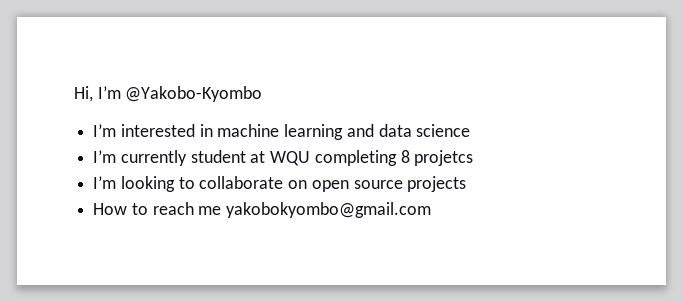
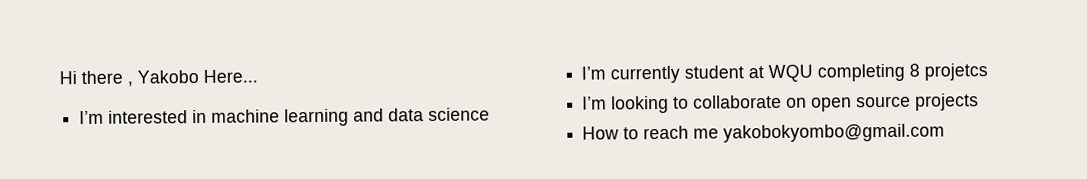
- Hi, I’m @Yakobo-Kyombo
+ Hi there , Yakobo Here...

